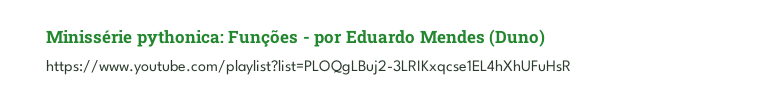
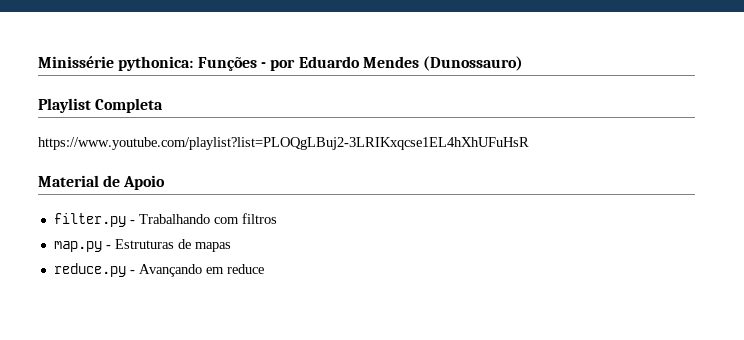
- Minissérie pythonica: Funções - por Eduardo Mendes (Duno)
+ Minissérie pythonica: Funções - por Eduardo Mendes (Dunossauro)
+ Playlist Completa
  https://www.youtube.com/playlist?list=PLOQgLBuj2-3LRIKxqcse1EL4hXhUFuHsR
+ Material de Apoio
+ filter.py - Trabalhando com filtros
+ map.py - Estruturas de mapas
+ reduce.py - Avançando em reduce

